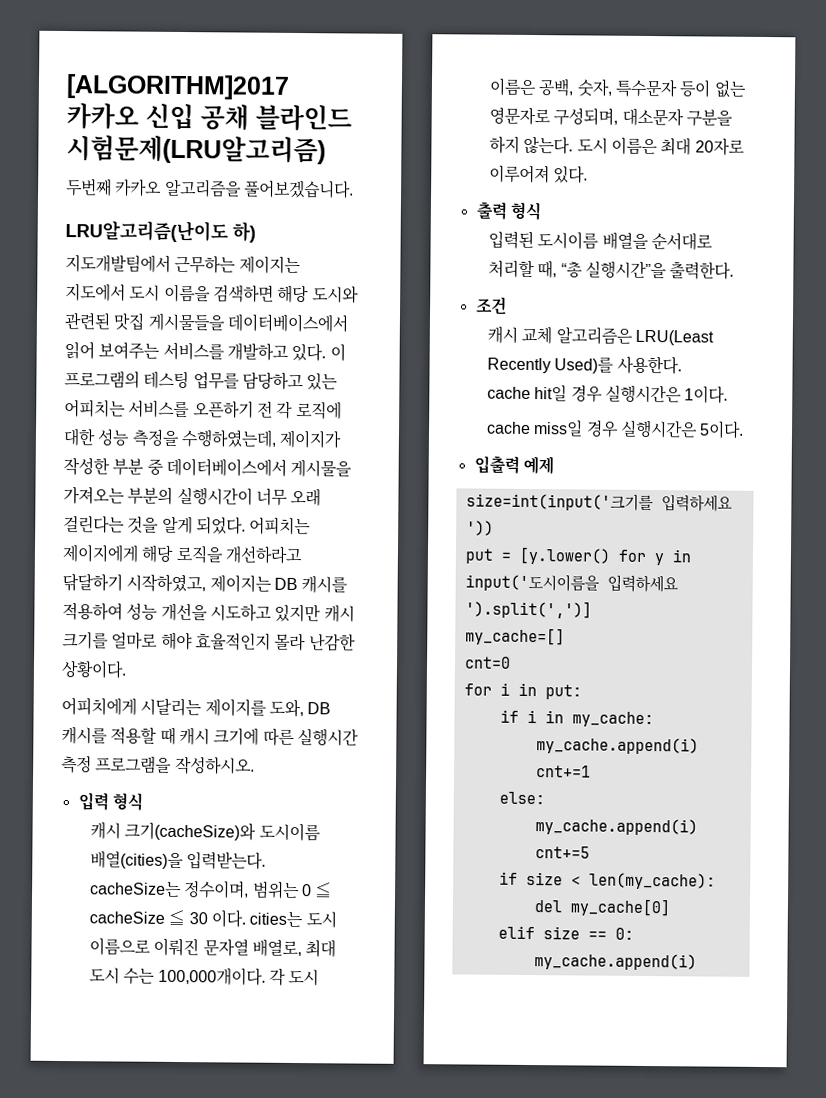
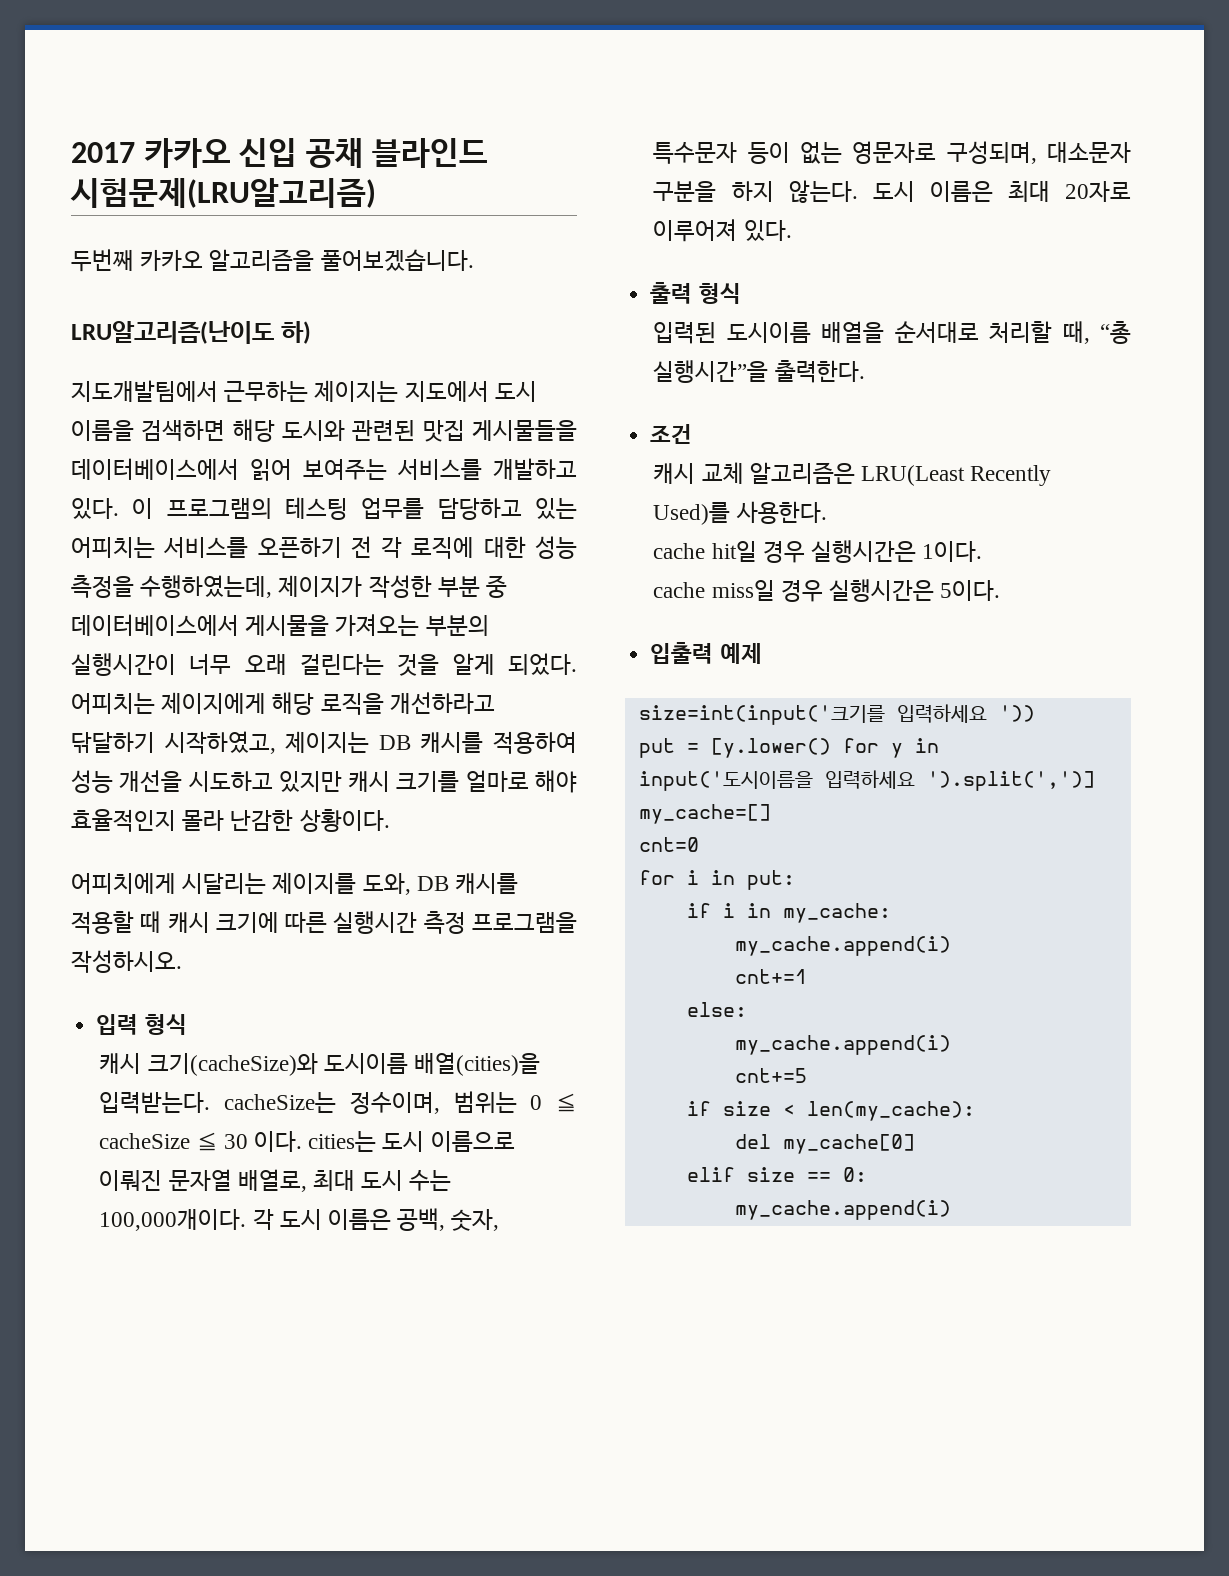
- [ALGORITHM]2017 카카오 신입 공채 블라인드 시험문제(LRU알고리즘)
+ 2017 카카오 신입 공채 블라인드 시험문제(LRU알고리즘)

